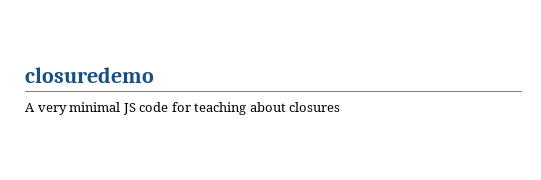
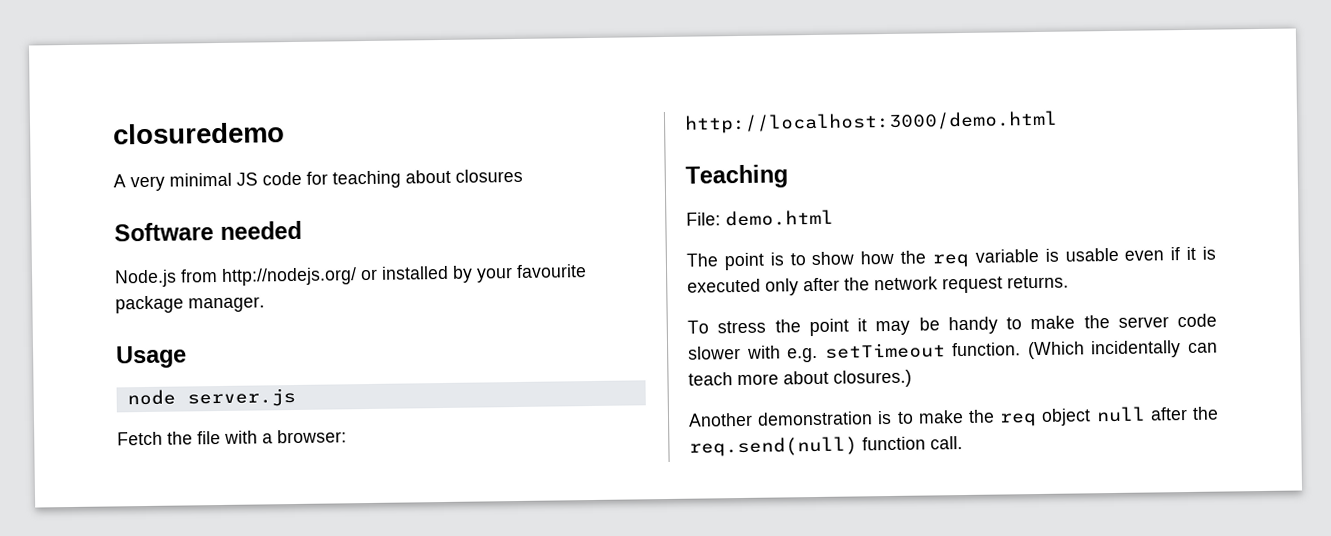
+ Software needed
+ Node.js from http://nodejs.org/ or installed by your favourite package manager.
+ Usage
+ node server.js
+ Fetch the file with a browser: http://localhost:3000/demo.html
+ Teaching
+ File: demo.html
+ The point is to show how the req variable is usable even if it is executed only after the network request returns.
+ To stress the point it may be handy to make the server code slower with e.g. setTimeout function. (Which incidentally can teach more about closures.)
+ Another demonstration is to make the req object null after the req.send(null) function call.

